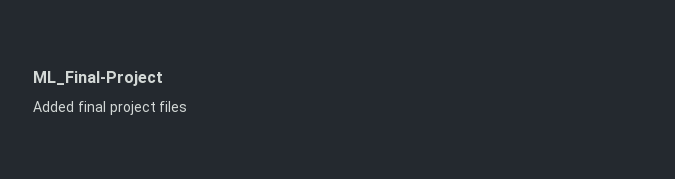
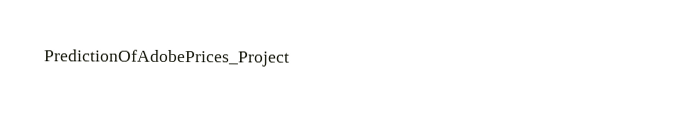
- ML_Final-Project
- Added final project files
+ PredictionOfAdobePrices_Project

